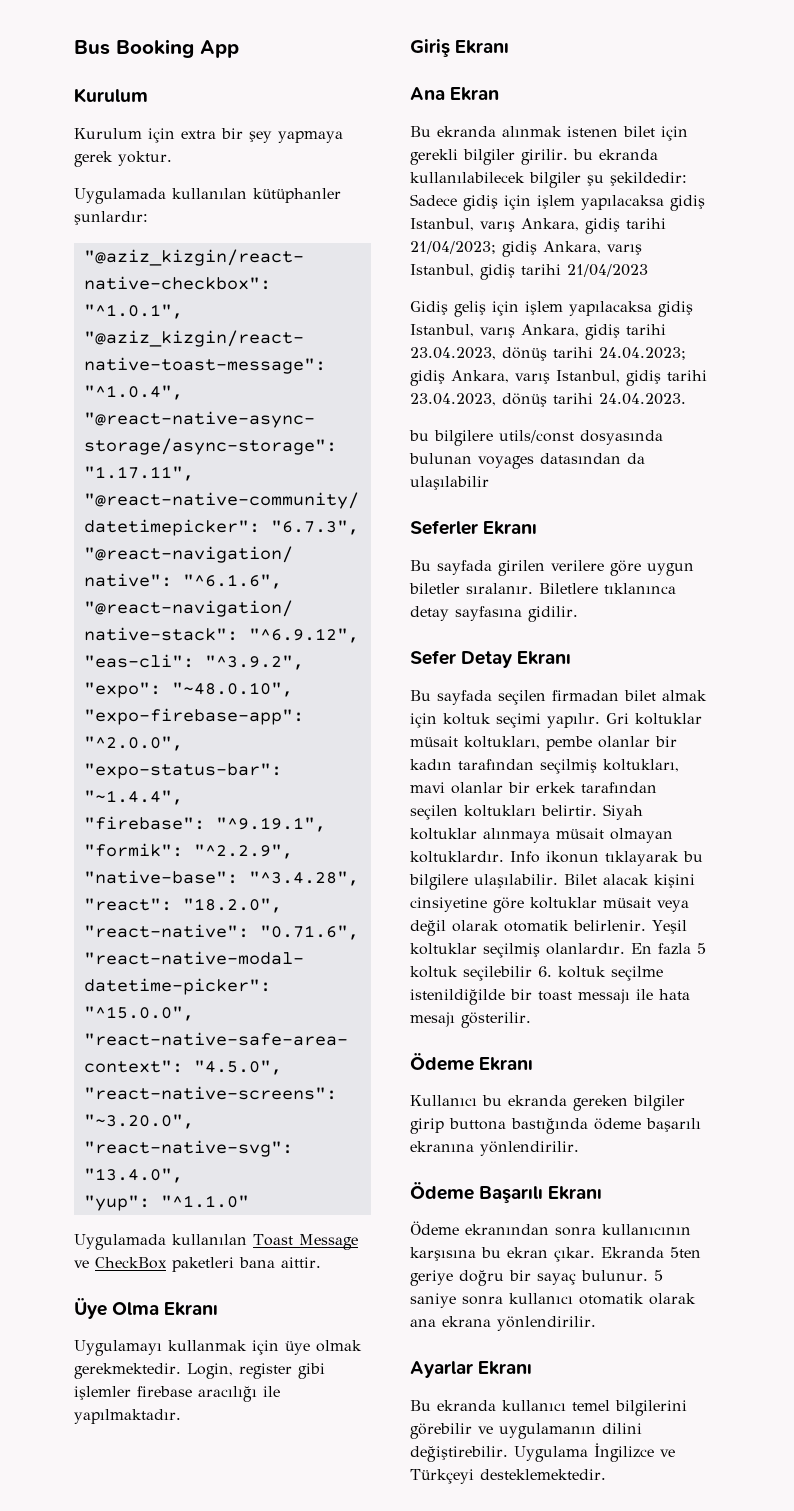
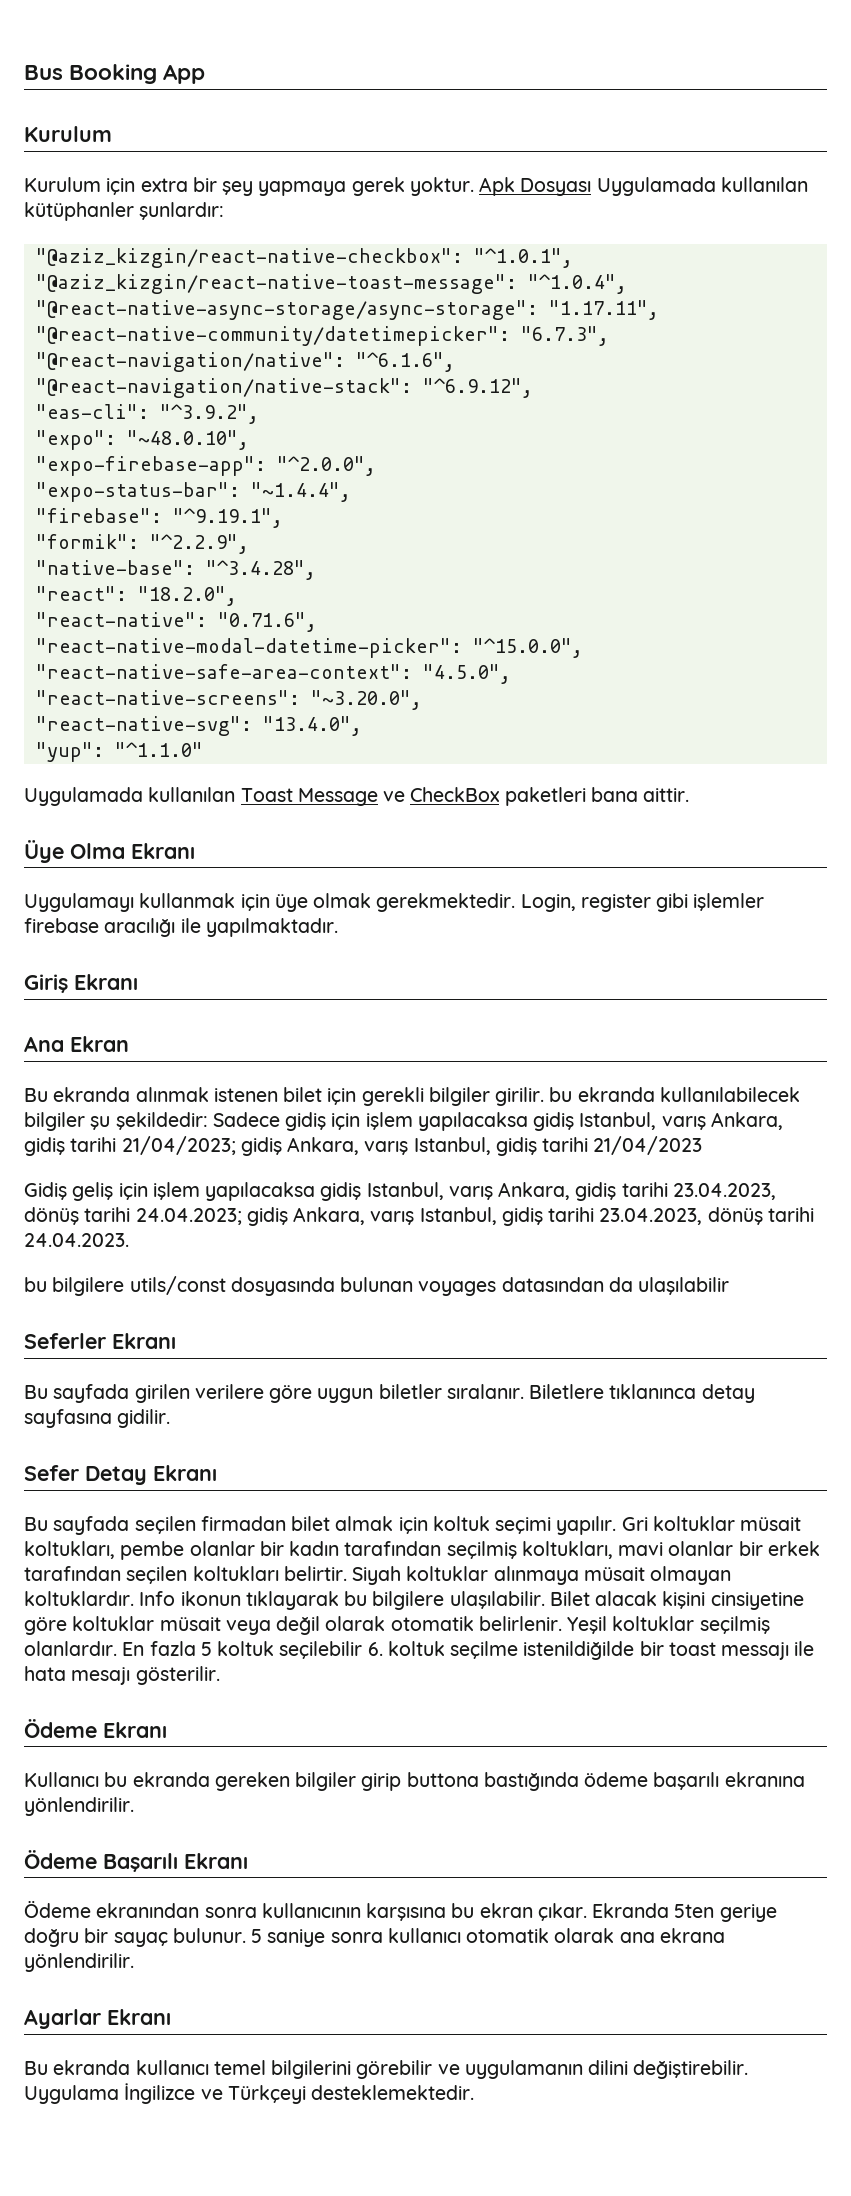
- Kurulum için extra bir şey yapmaya gerek yoktur.
- Uygulamada kullanılan kütüphanler şunlardır:
+ Kurulum için extra bir şey yapmaya gerek yoktur. Apk Dosyası Uygulamada kullanılan kütüphanler şunlardır:

